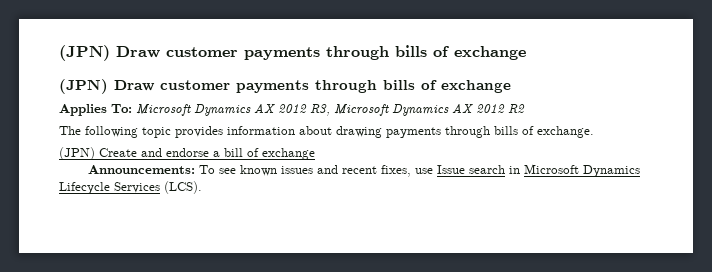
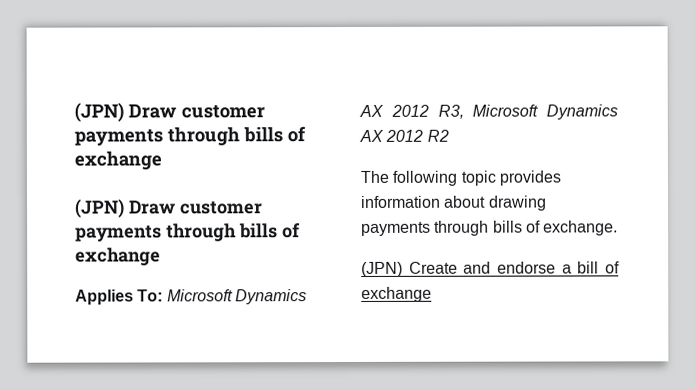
- Announcements: To see known issues and recent fixes, use Issue search in Microsoft Dynamics Lifecycle Services (LCS).

